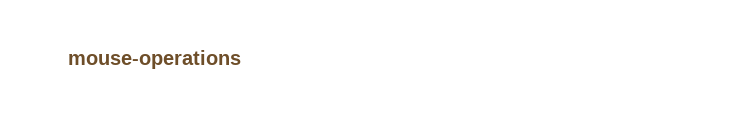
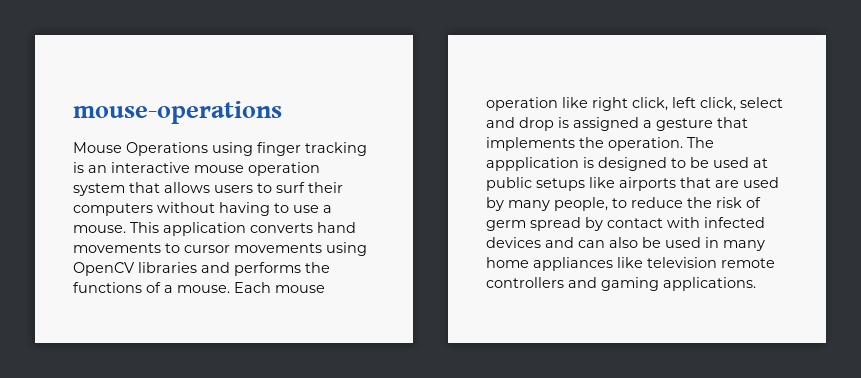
+ Mouse Operations using finger tracking is an interactive mouse operation system that allows users to surf their computers without having to use a mouse. This application converts hand movements to cursor movements using OpenCV libraries and performs the functions of a mouse. Each mouse operation like right click, left click, select and drop is assigned a gesture that implements the operation. The appplication is designed to be used at public setups like airports that are used by many people, to reduce the risk of germ spread by contact with infected devices and can also be used in many home appliances like television remote controllers and gaming applications.

